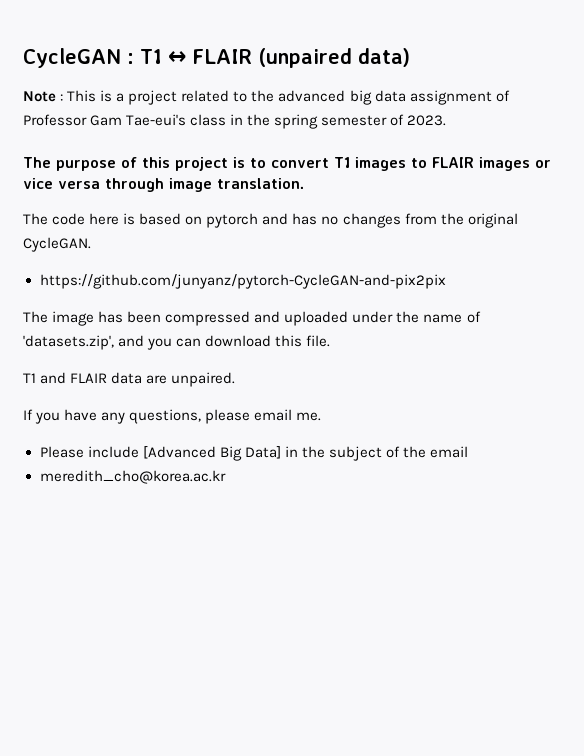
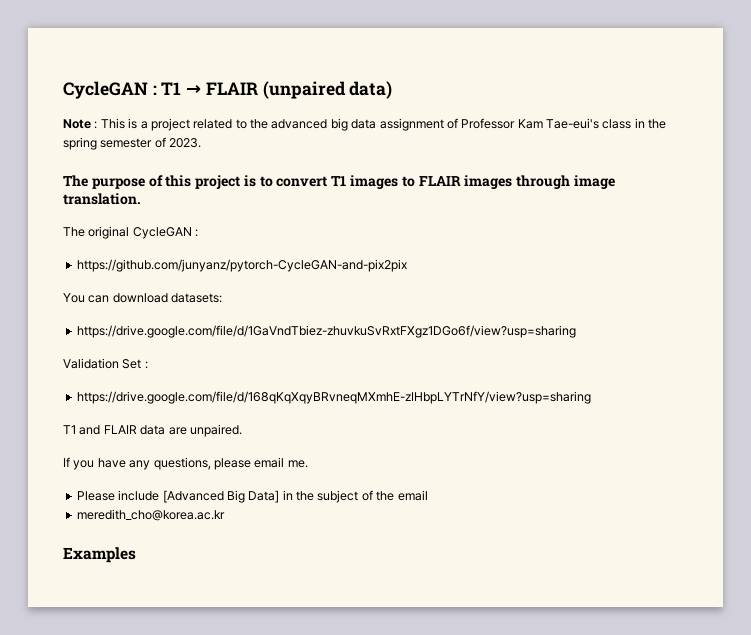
- CycleGAN : T1 ↔ FLAIR (unpaired data)
+ CycleGAN : T1 → FLAIR (unpaired data)
- Note : This is a project related to the advanced big data assignment of Professor Gam Tae-eui's class in the spring semester of 2023.
+ Note : This is a project related to the advanced big data assignment of Professor Kam Tae-eui's class in the spring semester of 2023.
- The purpose of this project is to convert T1 images to FLAIR images or vice versa through image translation.
+ The purpose of this project is to convert T1 images to FLAIR images through image translation.
- The code here is based on pytorch and has no changes from the original CycleGAN.
+ The original CycleGAN :
  https://github.com/junyanz/pytorch-CycleGAN-and-pix2pix
- The image has been compressed and uploaded under the name of 'datasets.zip', and you can download this file.
+ You can download datasets:
+ https://drive.google.com/file/d/1GaVndTbiez-zhuvkuSvRxtFXgz1DGo6f/view?usp=sharing
+ Validation Set :
+ https://drive.google.com/file/d/168qKqXqyBRvneqMXmhE-zIHbpLYTrNfY/view?usp=sharing
+ Examples

